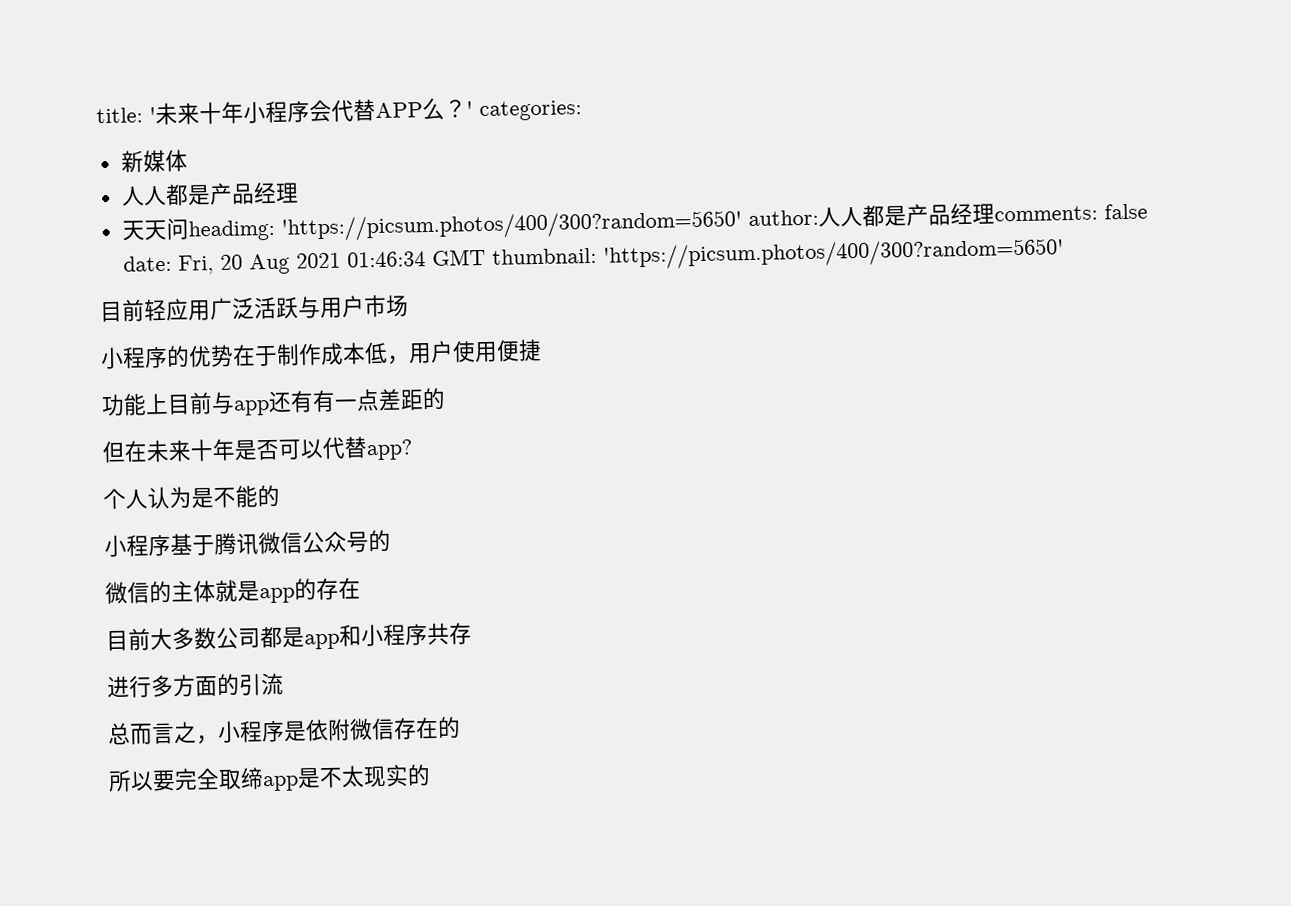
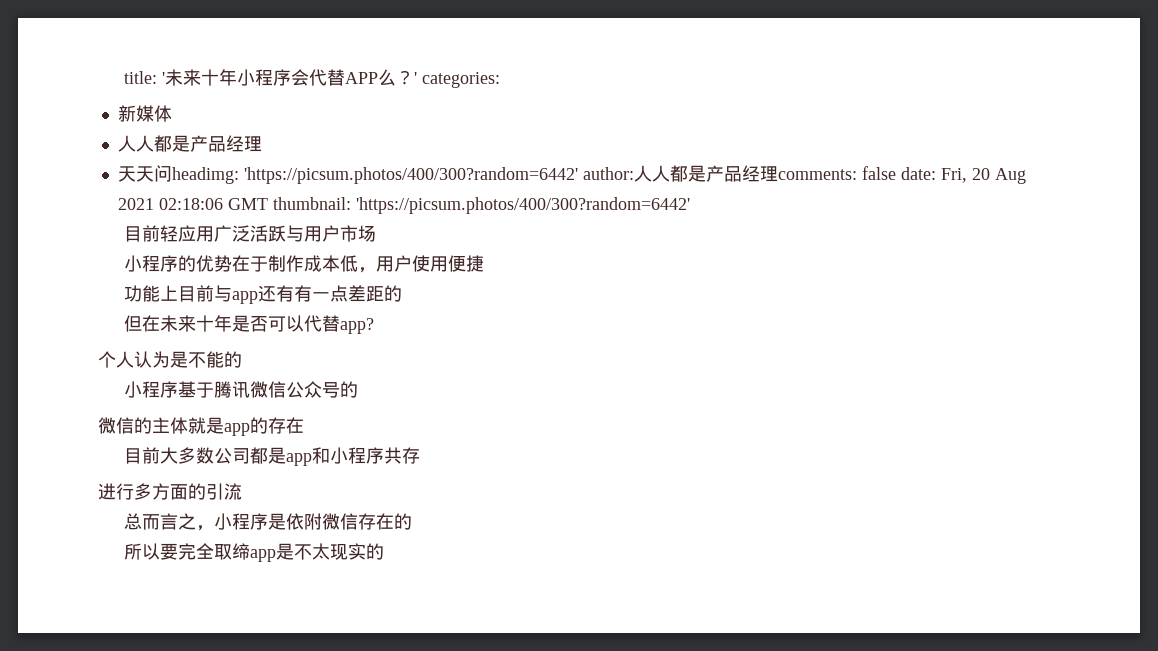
- 天天问headimg: 'https://picsum.photos/400/300?random=5650' author:人人都是产品经理comments: false date: Fri, 20 Aug 2021 01:46:34 GMT thumbnail: 'https://picsum.photos/400/300?random=5650'
+ 天天问headimg: 'https://picsum.photos/400/300?random=6442' author:人人都是产品经理comments: false date: Fri, 20 Aug 2021 02:18:06 GMT thumbnail: 'https://picsum.photos/400/300?random=6442'

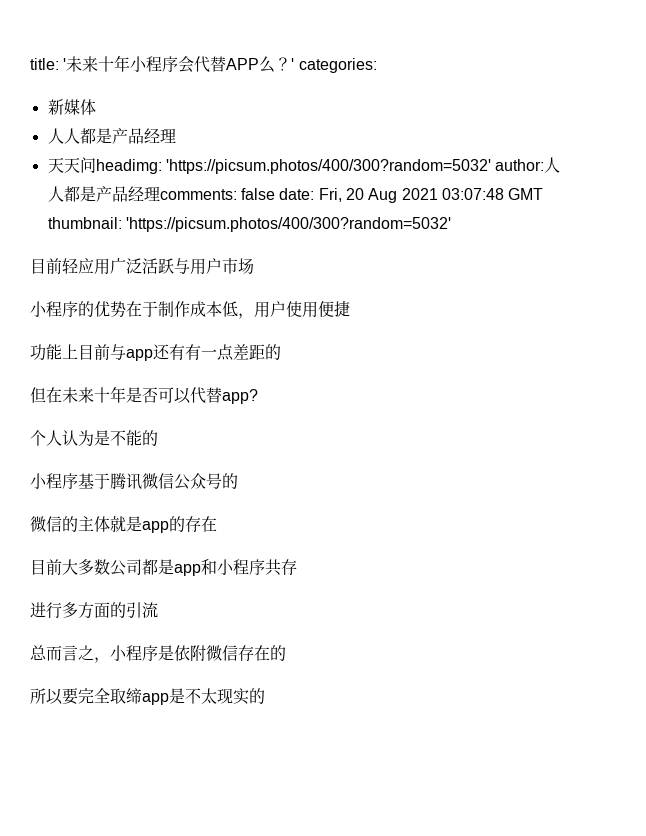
- 天天问headimg: 'https://picsum.photos/400/300?random=6442' author:人人都是产品经理comments: false date: Fri, 20 Aug 2021 02:18:06 GMT thumbnail: 'https://picsum.photos/400/300?random=6442'
+ 天天问headimg: 'https://picsum.photos/400/300?random=5032' author:人人都是产品经理comments: false date: Fri, 20 Aug 2021 03:07:48 GMT thumbnail: 'https://picsum.photos/400/300?random=5032'

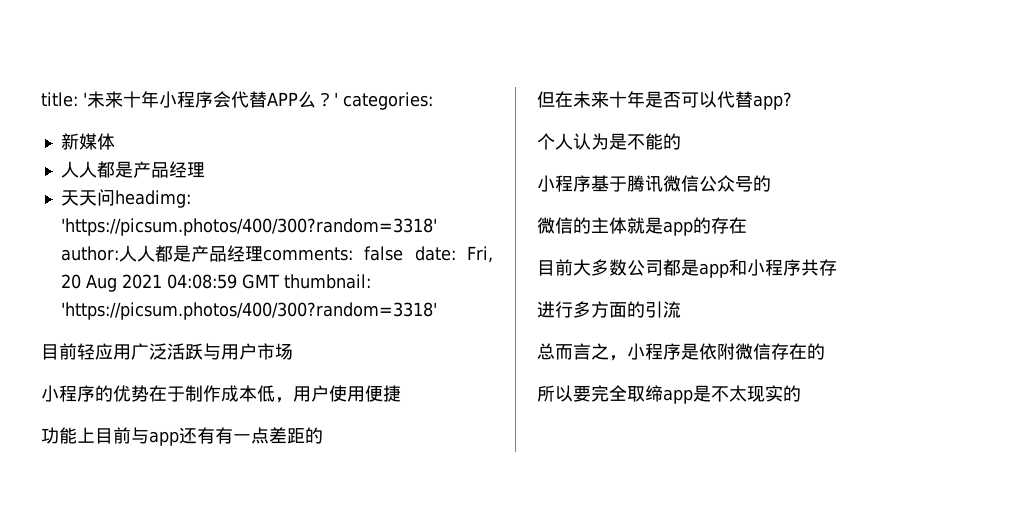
- 天天问headimg: 'https://picsum.photos/400/300?random=5032' author:人人都是产品经理comments: false date: Fri, 20 Aug 2021 03:07:48 GMT thumbnail: 'https://picsum.photos/400/300?random=5032'
+ 天天问headimg: 'https://picsum.photos/400/300?random=3318' author:人人都是产品经理comments: false date: Fri, 20 Aug 2021 04:08:59 GMT thumbnail: 'https://picsum.photos/400/300?random=3318'

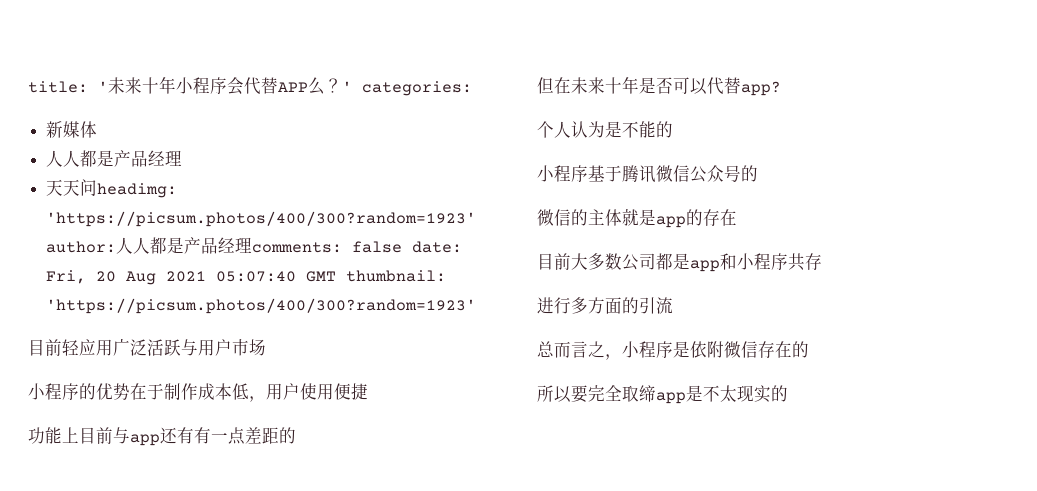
- 天天问headimg: 'https://picsum.photos/400/300?random=3318' author:人人都是产品经理comments: false date: Fri, 20 Aug 2021 04:08:59 GMT thumbnail: 'https://picsum.photos/400/300?random=3318'
+ 天天问headimg: 'https://picsum.photos/400/300?random=1923' author:人人都是产品经理comments: false date: Fri, 20 Aug 2021 05:07:40 GMT thumbnail: 'https://picsum.photos/400/300?random=1923'

